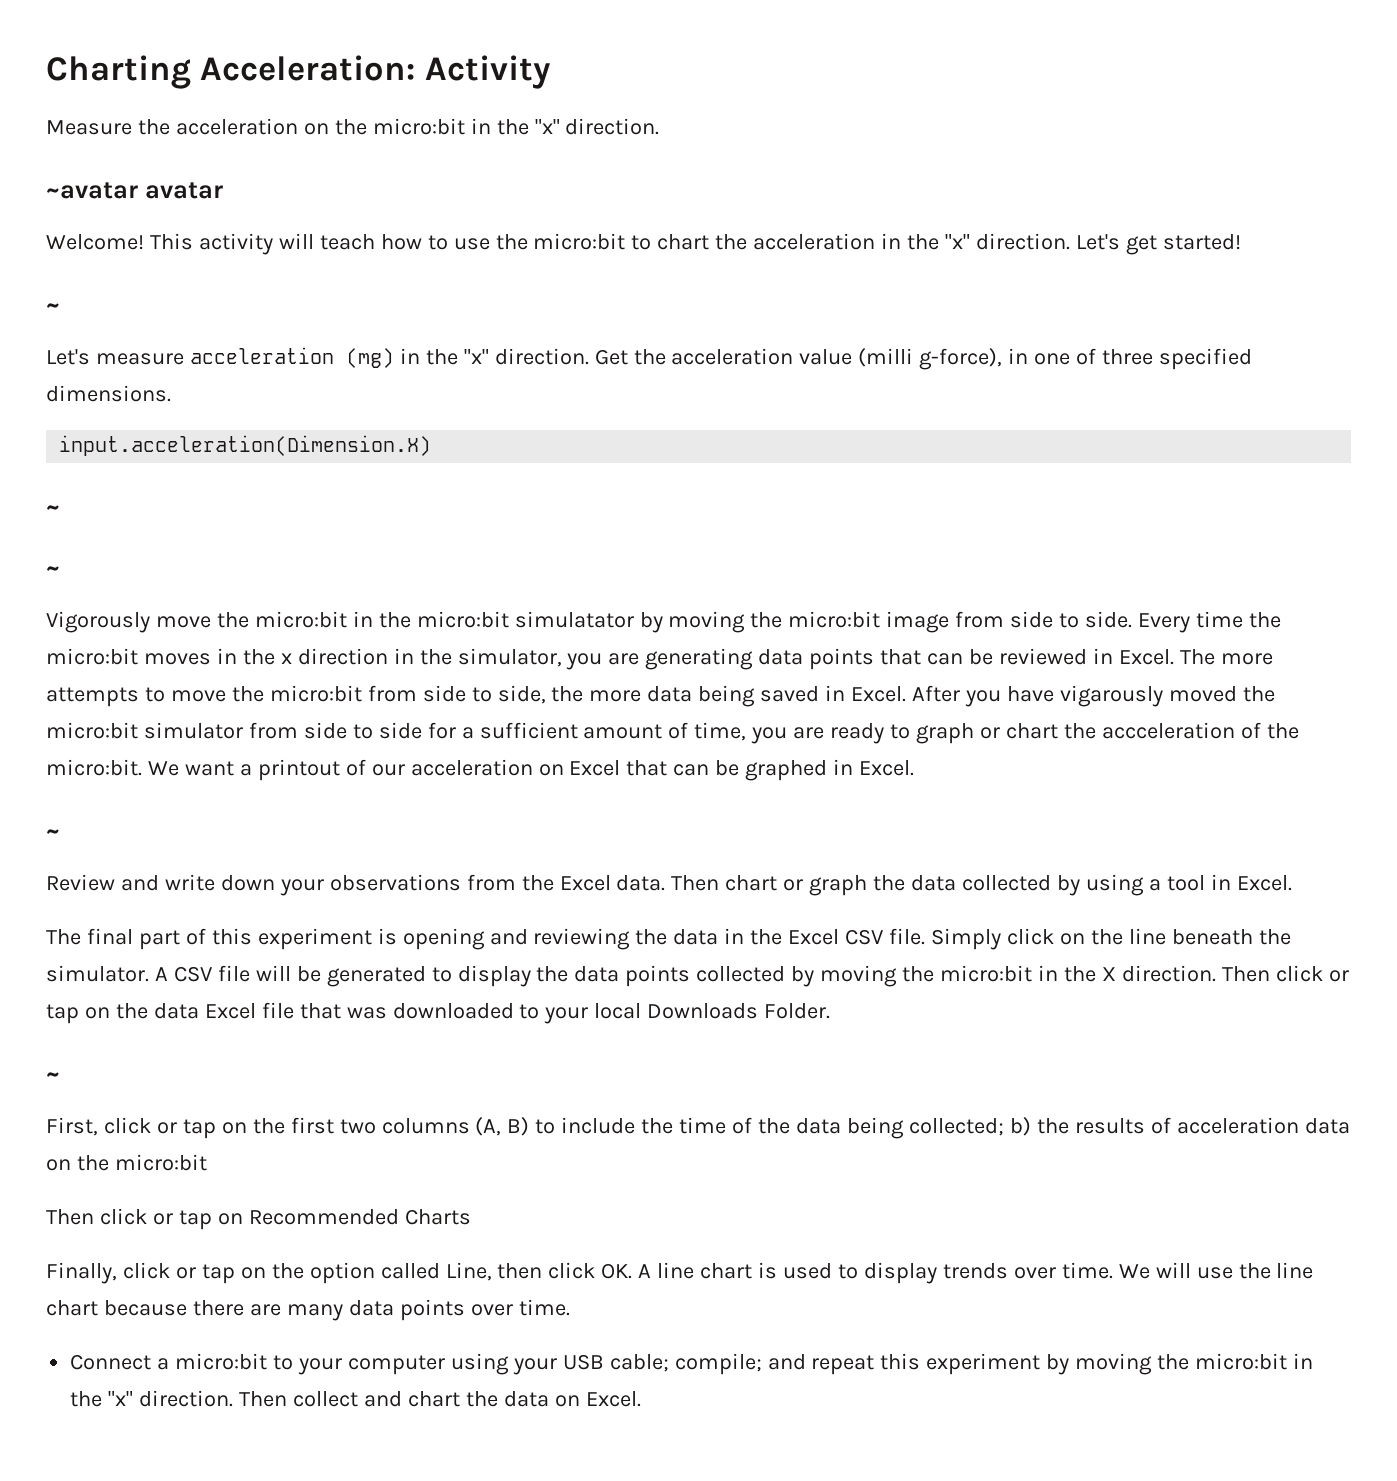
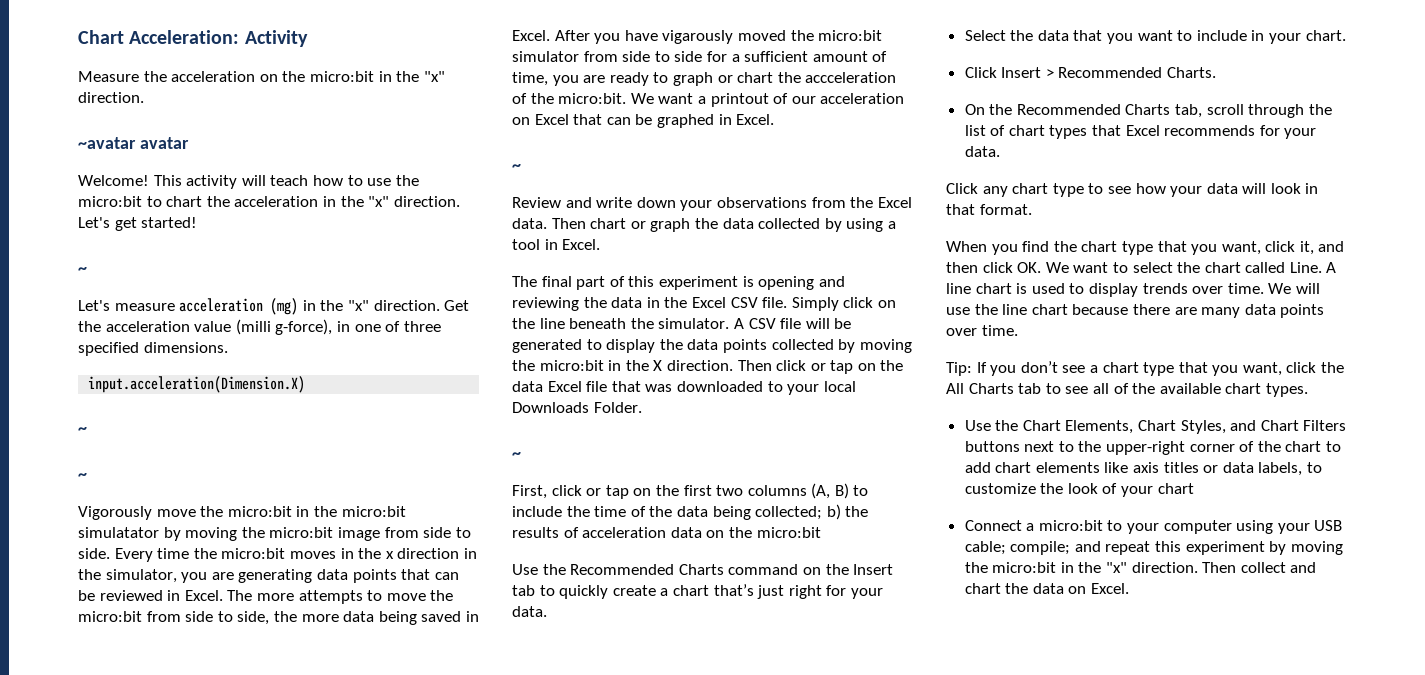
- Charting Acceleration: Activity
+ Chart Acceleration: Activity
- Then click or tap on Recommended Charts
- Finally, click or tap on the option called Line, then click OK. A line chart is used to display trends over time.
+ Use the Recommended Charts command on the Insert tab to quickly create a chart that’s just right for your data.
+ Select the data that you want to include in your chart.
+ Click Insert > Recommended Charts.
+ On the Recommended Charts tab, scroll through the list of chart types that Excel recommends for your data.
+ Click any chart type to see how your data will look in that format.
+ When you find the chart type that you want, click it, and then click OK. We want to select the chart called Line. A line chart is used to display trends over time.
+ Tip: If you don’t see a chart type that you want, click the All Charts tab to see all of the available chart types.
+ Use the Chart Elements, Chart Styles, and Chart Filters buttons next to the upper-right corner of the chart to add chart elements like axis titles or data labels, to customize the look of your chart

